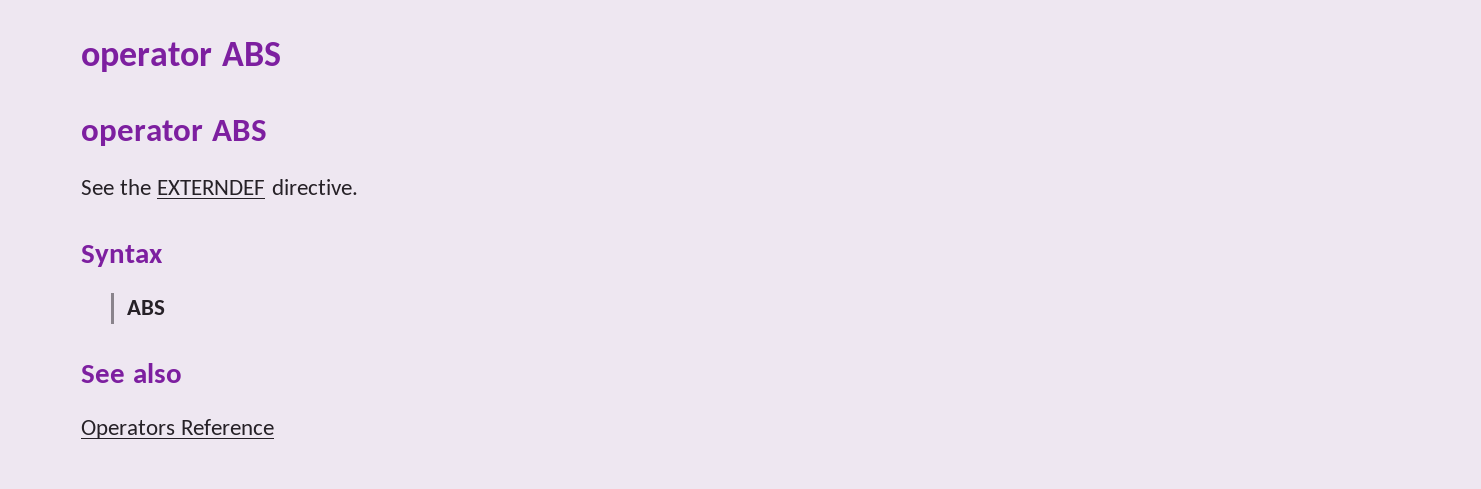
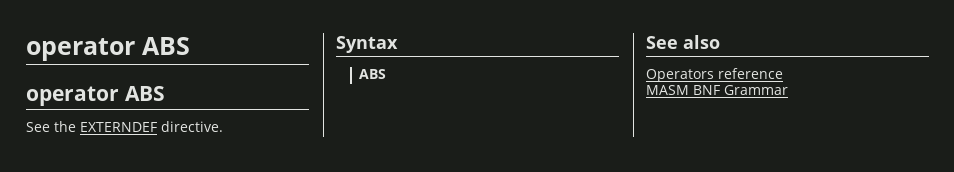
- Operators Reference
+ Operators reference
+ MASM BNF Grammar

